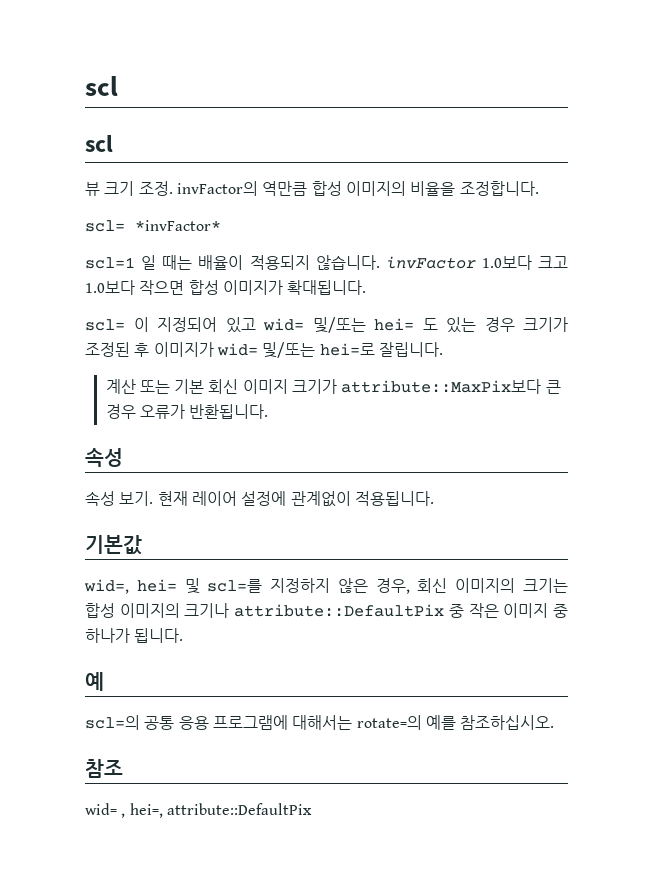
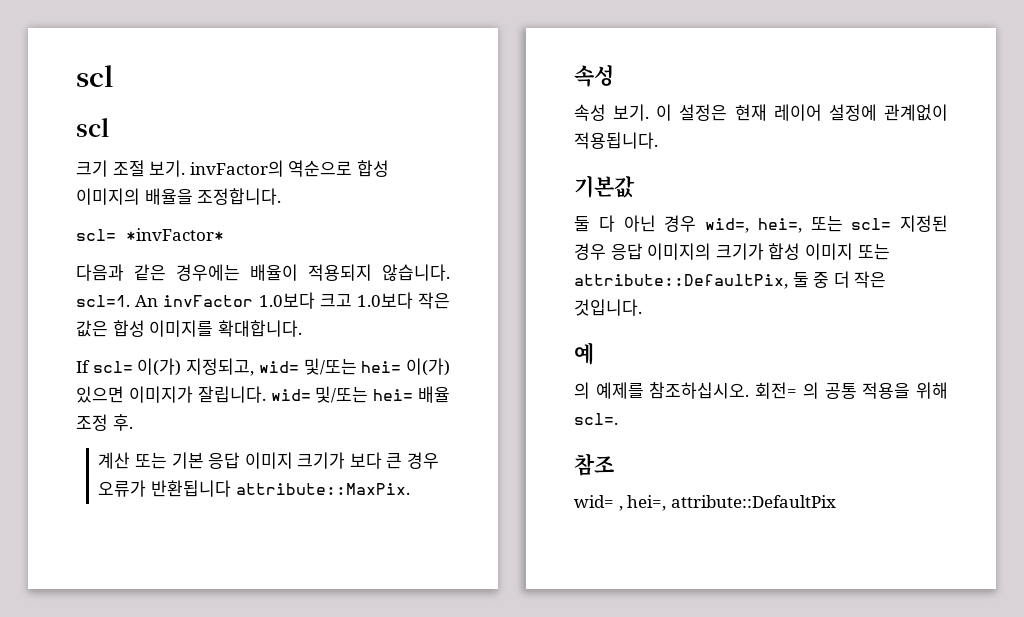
- 뷰 크기 조정. invFactor의 역만큼 합성 이미지의 비율을 조정합니다.
+ 크기 조절 보기. invFactor의 역순으로 합성 이미지의 배율을 조정합니다.
- scl=1 일 때는 배율이 적용되지 않습니다. invFactor 1.0보다 크고 1.0보다 작으면 합성 이미지가 확대됩니다.
- scl= 이 지정되어 있고 wid= 및/또는 hei= 도 있는 경우 크기가 조정된 후 이미지가 wid= 및/또는 hei=로 잘립니다.
+ 다음과 같은 경우에는 배율이 적용되지 않습니다. scl=1. An invFactor 1.0보다 크고 1.0보다 작은 값은 합성 이미지를 확대합니다.
+ If scl= 이(가) 지정되고, wid= 및/또는 hei= 이(가) 있으면 이미지가 잘립니다. wid= 및/또는 hei= 배율 조정 후.
- 계산 또는 기본 회신 이미지 크기가 attribute::MaxPix보다 큰 경우 오류가 반환됩니다.
+ 계산 또는 기본 응답 이미지 크기가 보다 큰 경우 오류가 반환됩니다 attribute::MaxPix.
- 현재 레이어 설정에 관계없이 적용됩니다.
+ 이 설정은 현재 레이어 설정에 관계없이 적용됩니다.
- wid=, hei= 및 scl=를 지정하지 않은 경우, 회신 이미지의 크기는 합성 이미지의 크기나 attribute::DefaultPix 중 작은 이미지 중 하나가 됩니다.
+ 둘 다 아닌 경우 wid=, hei=, 또는 scl= 지정된 경우 응답 이미지의 크기가 합성 이미지 또는 attribute::DefaultPix, 둘 중 더 작은 것입니다.
  예
- scl=의 공통 응용 프로그램에 대해서는 rotate=의 예를 참조하십시오.
+ 의 예제를 참조하십시오. 회전= 의 공통 적용을 위해 scl=.

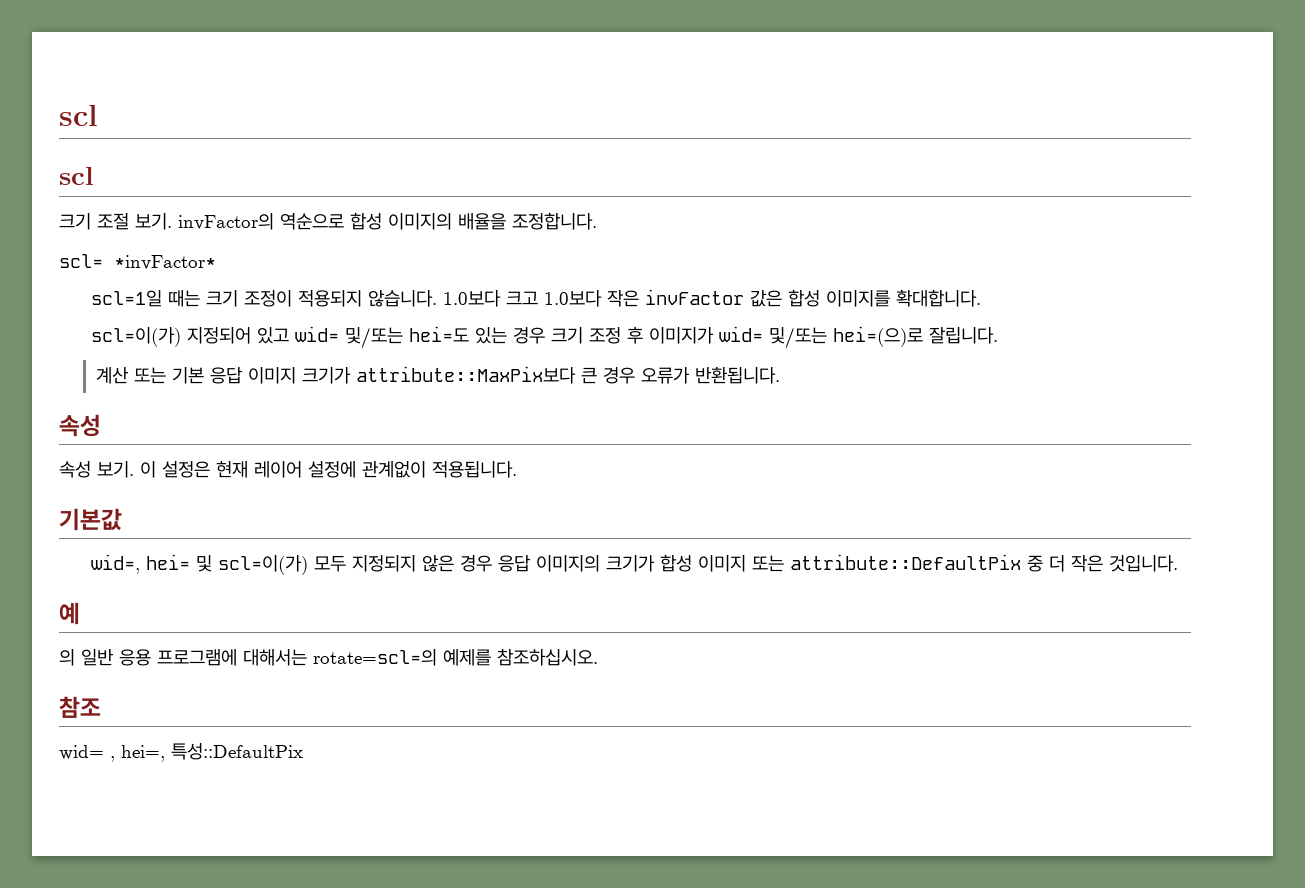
- 다음과 같은 경우에는 배율이 적용되지 않습니다. scl=1. An invFactor 1.0보다 크고 1.0보다 작은 값은 합성 이미지를 확대합니다.
+ scl=1일 때는 크기 조정이 적용되지 않습니다. 1.0보다 크고 1.0보다 작은 invFactor 값은 합성 이미지를 확대합니다.
- If scl= 이(가) 지정되고, wid= 및/또는 hei= 이(가) 있으면 이미지가 잘립니다. wid= 및/또는 hei= 배율 조정 후.
+ scl=이(가) 지정되어 있고 wid= 및/또는 hei=도 있는 경우 크기 조정 후 이미지가 wid= 및/또는 hei=(으)로 잘립니다.
- 계산 또는 기본 응답 이미지 크기가 보다 큰 경우 오류가 반환됩니다 attribute::MaxPix.
+ 계산 또는 기본 응답 이미지 크기가 attribute::MaxPix보다 큰 경우 오류가 반환됩니다.
- 둘 다 아닌 경우 wid=, hei=, 또는 scl= 지정된 경우 응답 이미지의 크기가 합성 이미지 또는 attribute::DefaultPix, 둘 중 더 작은 것입니다.
+ wid=, hei= 및 scl=이(가) 모두 지정되지 않은 경우 응답 이미지의 크기가 합성 이미지 또는 attribute::DefaultPix 중 더 작은 것입니다.
- 의 예제를 참조하십시오. 회전= 의 공통 적용을 위해 scl=.
+ 의 일반 응용 프로그램에 대해서는 rotate=scl=의 예제를 참조하십시오.
- wid= , hei=, attribute::DefaultPix
+ wid= , hei=, 특성::DefaultPix

